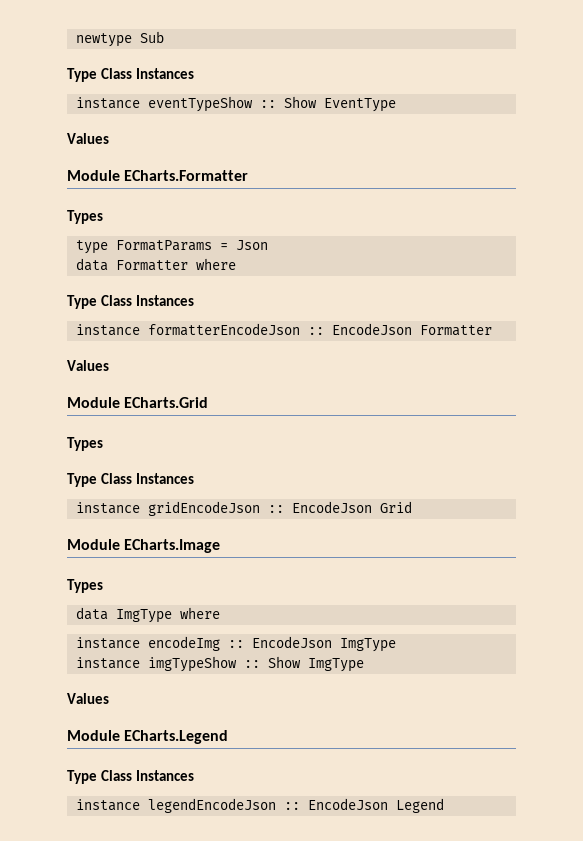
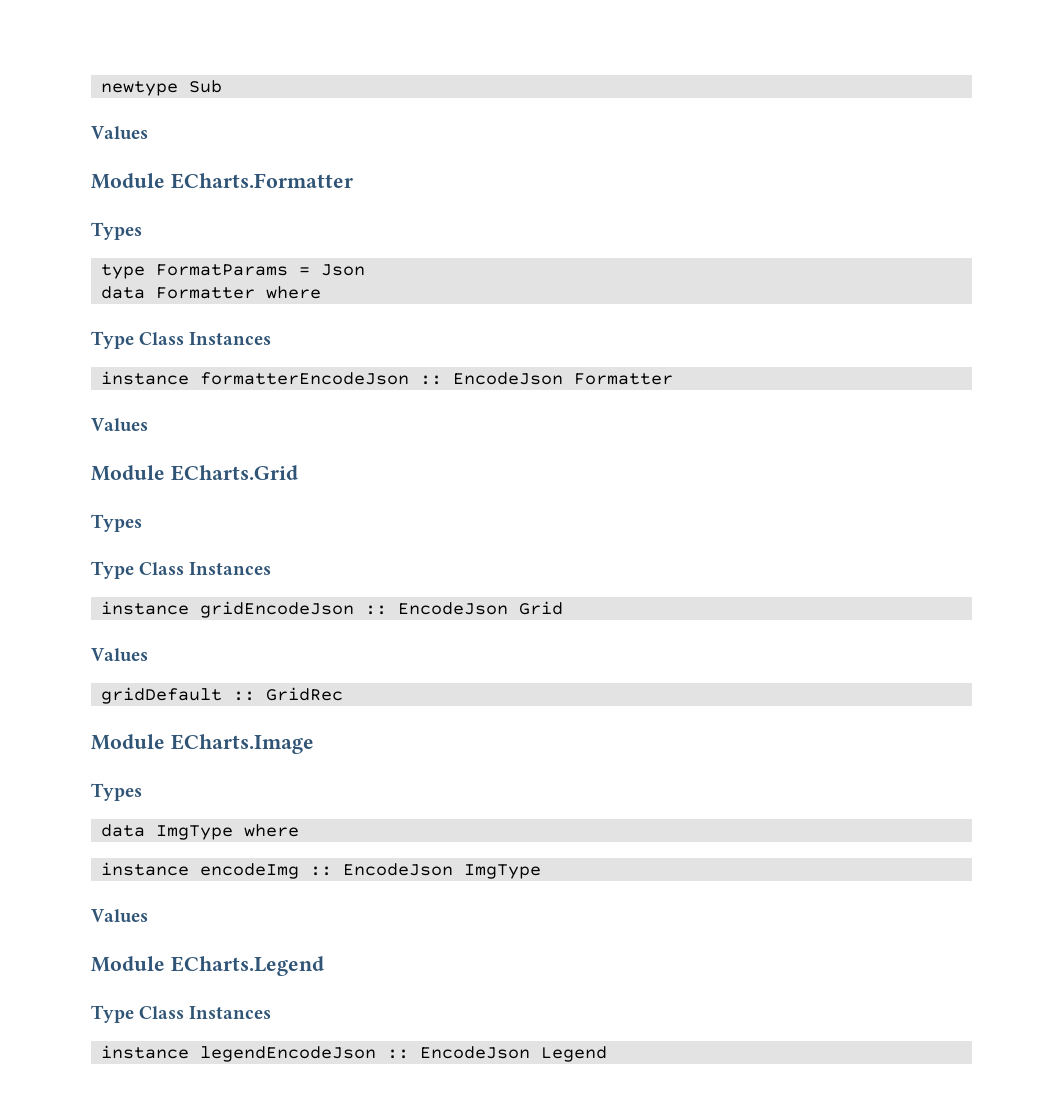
  newtype Sub
- Type Class Instances
- instance eventTypeShow :: Show EventType
  instance gridEncodeJson :: EncodeJson Grid
+ Values
+ gridDefault :: GridRec
- instance imgTypeShow :: Show ImgType

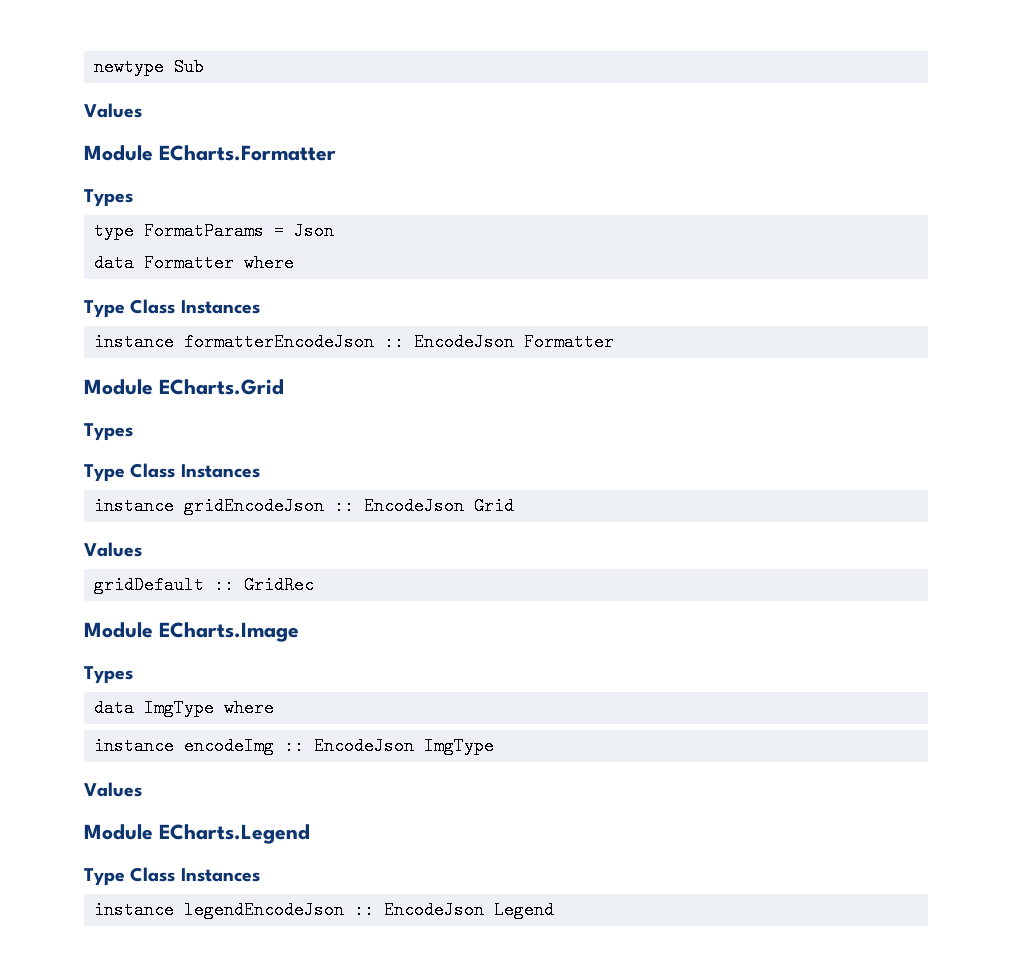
  instance formatterEncodeJson :: EncodeJson Formatter
- Values

